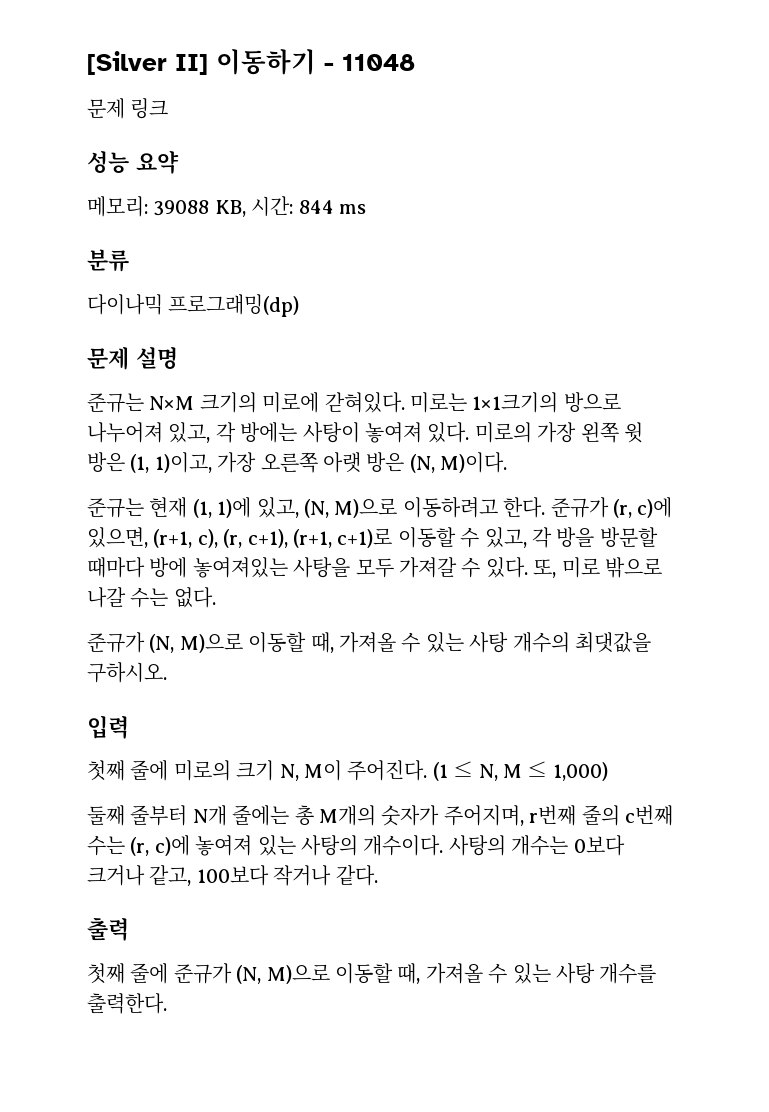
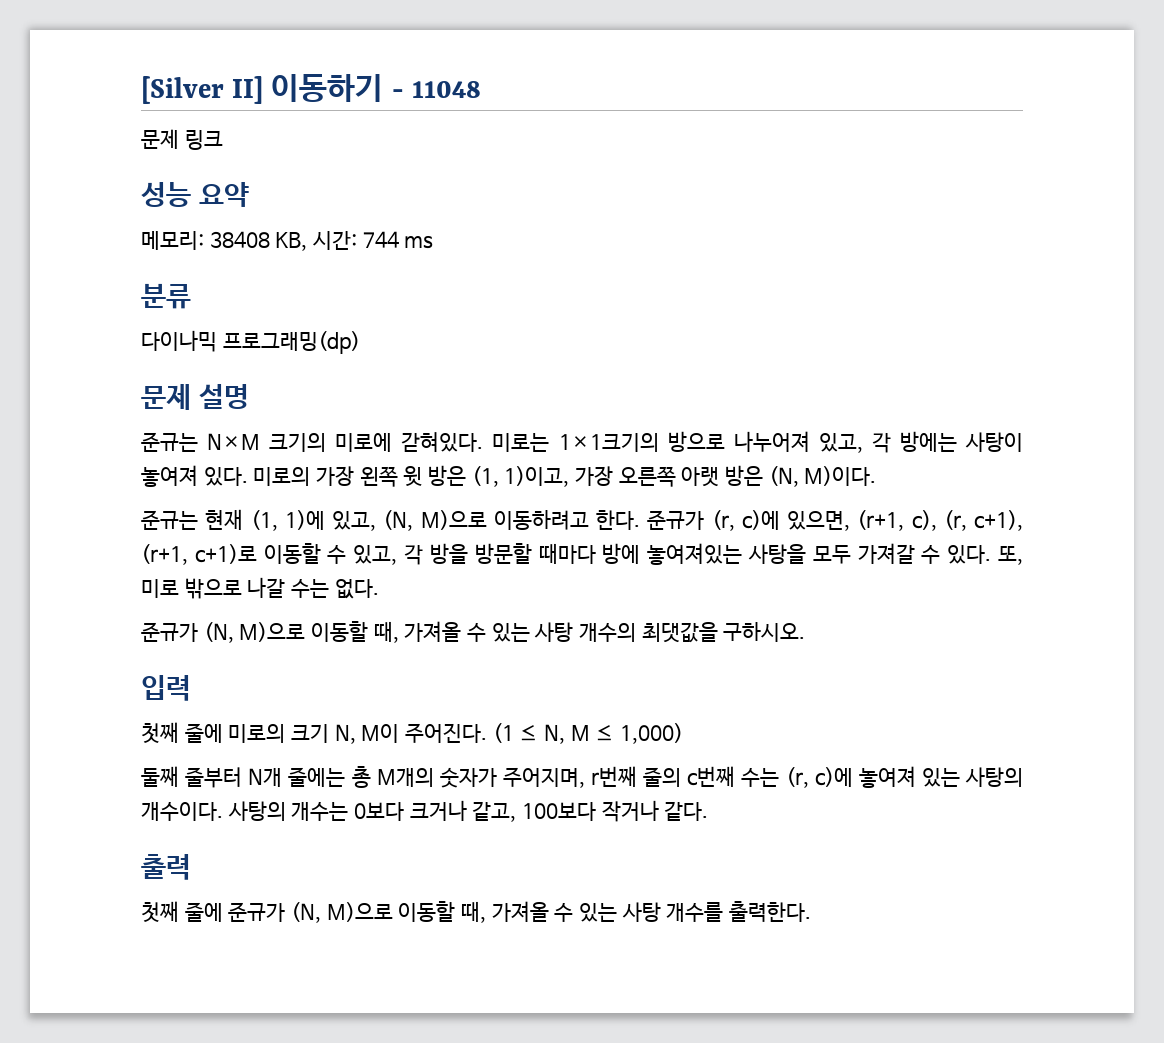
- 메모리: 39088 KB, 시간: 844 ms
+ 메모리: 38408 KB, 시간: 744 ms

